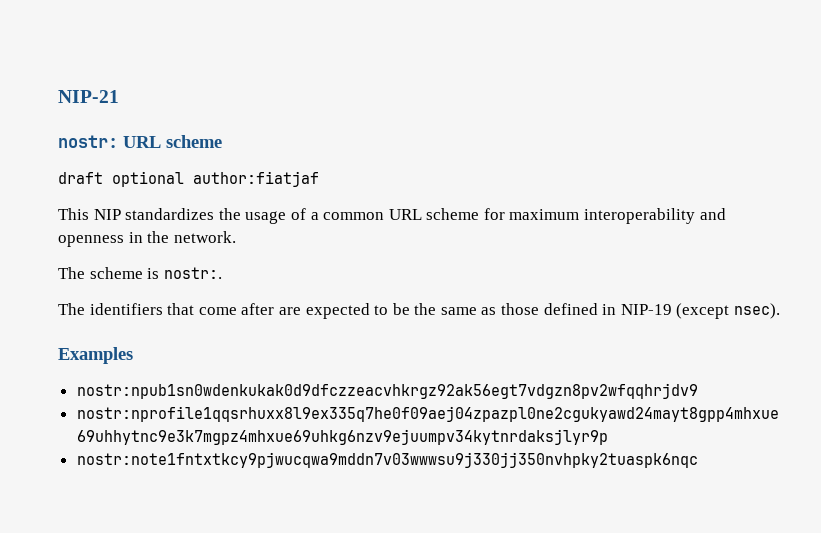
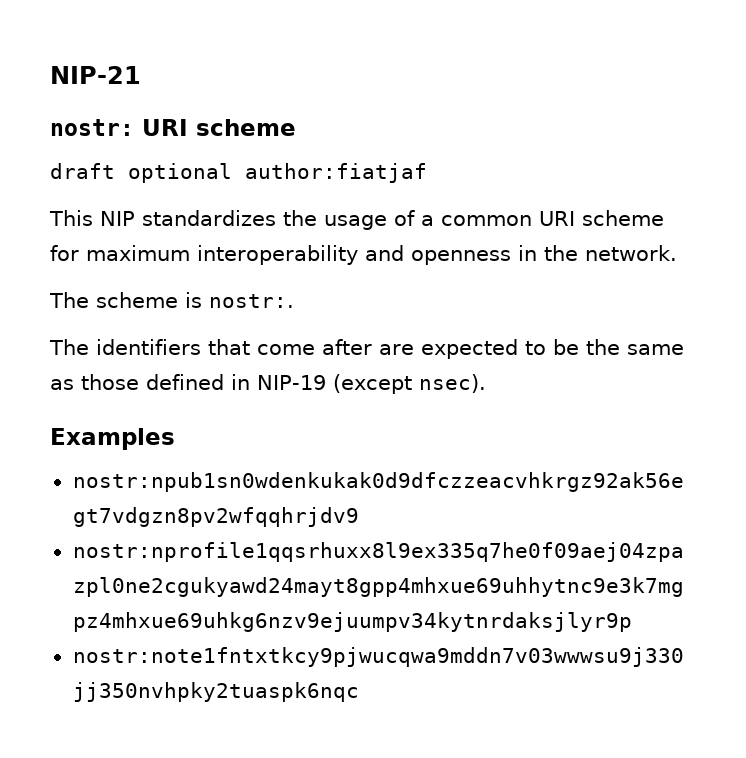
- nostr: URL scheme
+ nostr: URI scheme
- This NIP standardizes the usage of a common URL scheme for maximum interoperability and openness in the network.
+ This NIP standardizes the usage of a common URI scheme for maximum interoperability and openness in the network.

